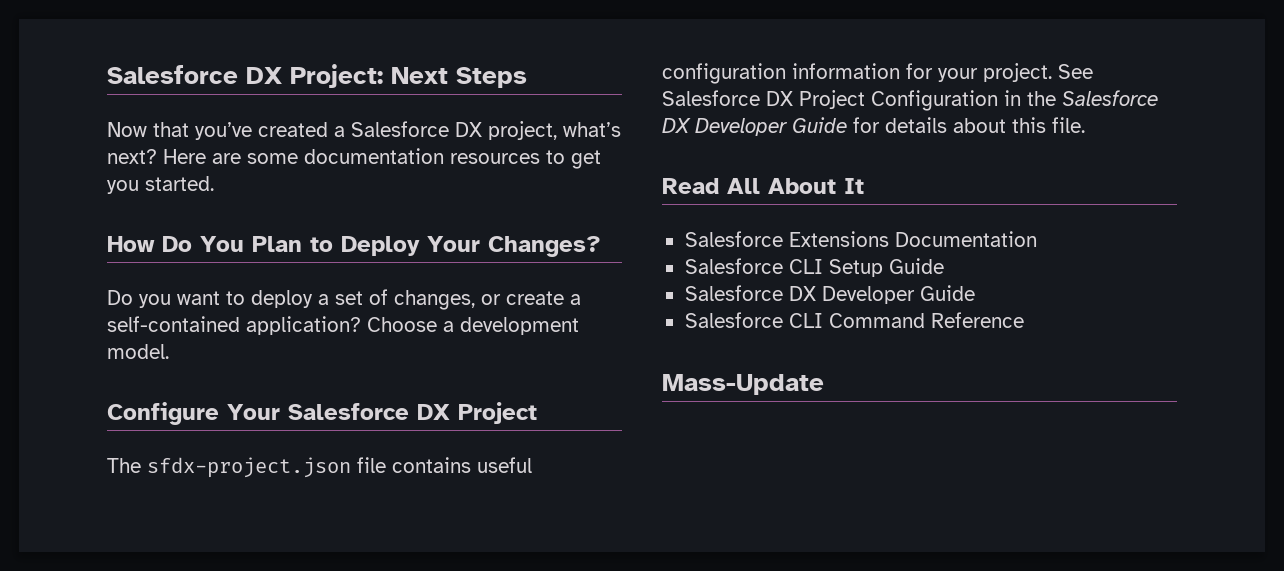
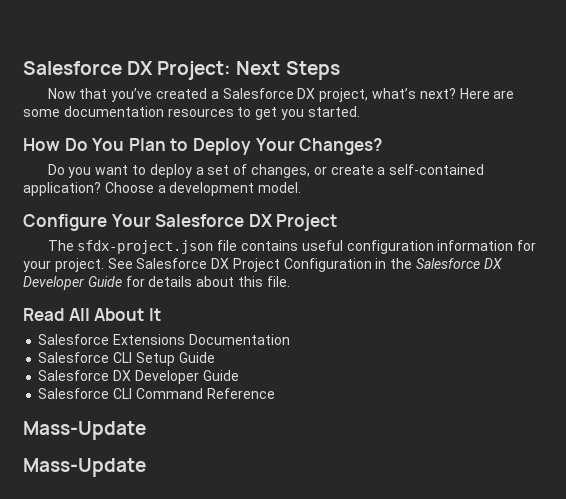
  Salesforce CLI Command Reference
+ Mass-Update

